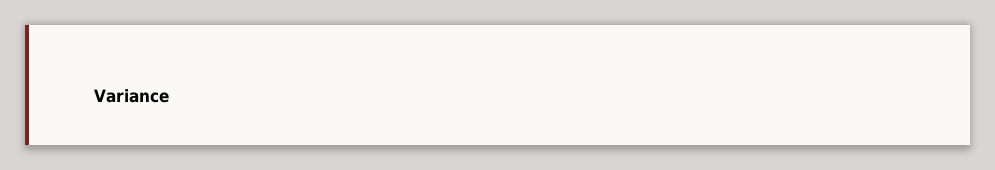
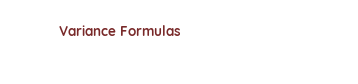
- Variance
+ Variance Formulas

